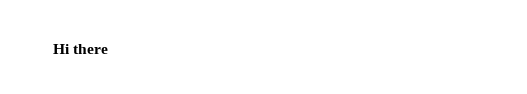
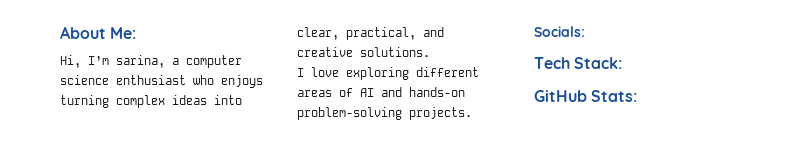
- Hi there
+ About Me:
+ Hi, I’m sarina, a computer science enthusiast who enjoys turning complex ideas into clear, practical, and creative solutions.
+ I love exploring different areas of AI and hands-on problem-solving projects.
+ Socials:
+ Tech Stack:
+ GitHub Stats:

